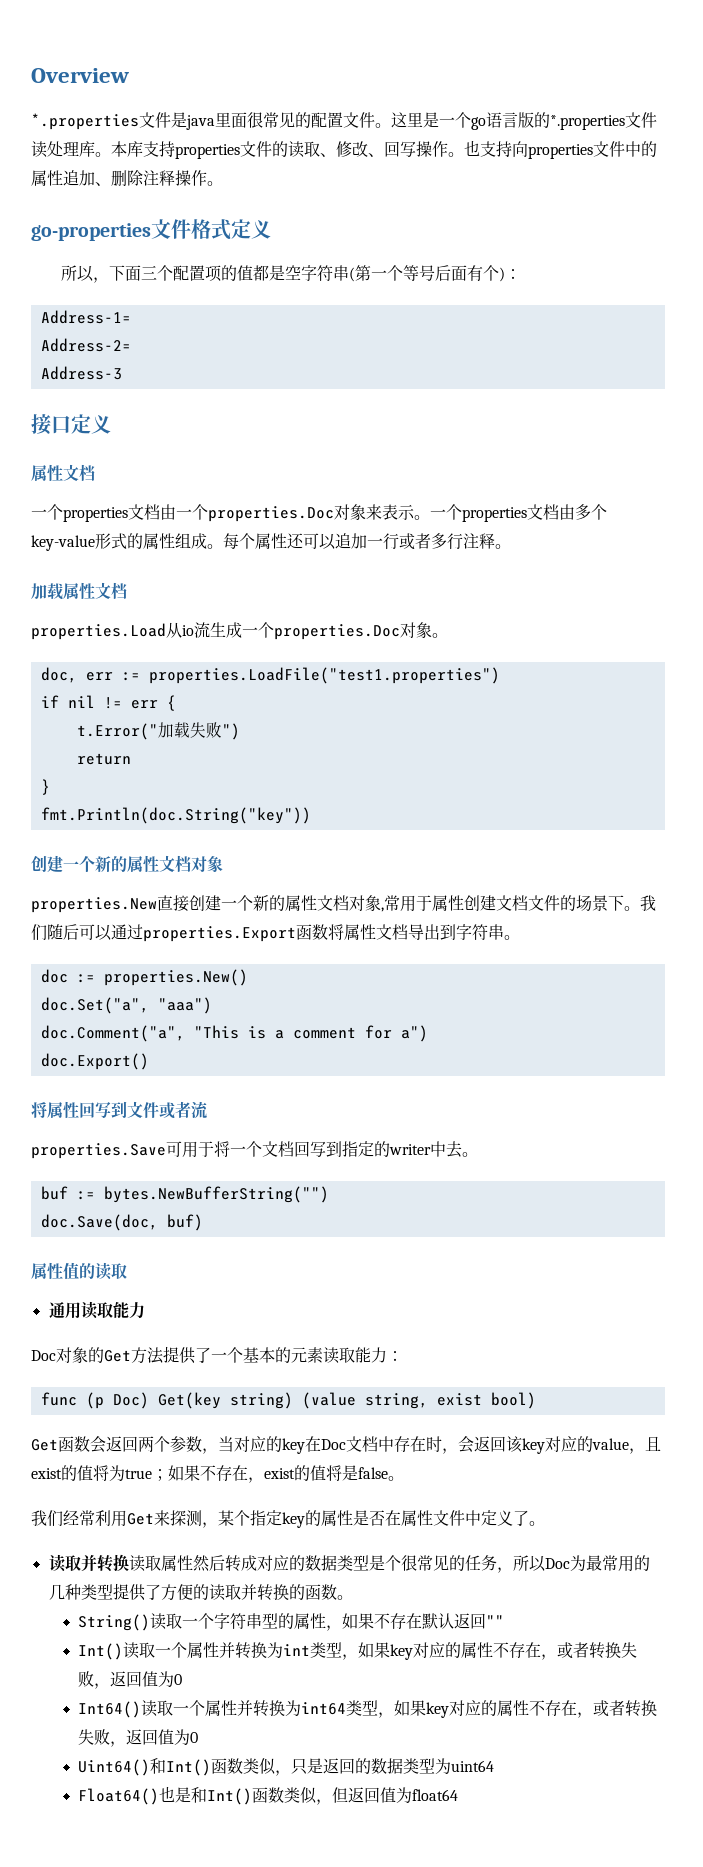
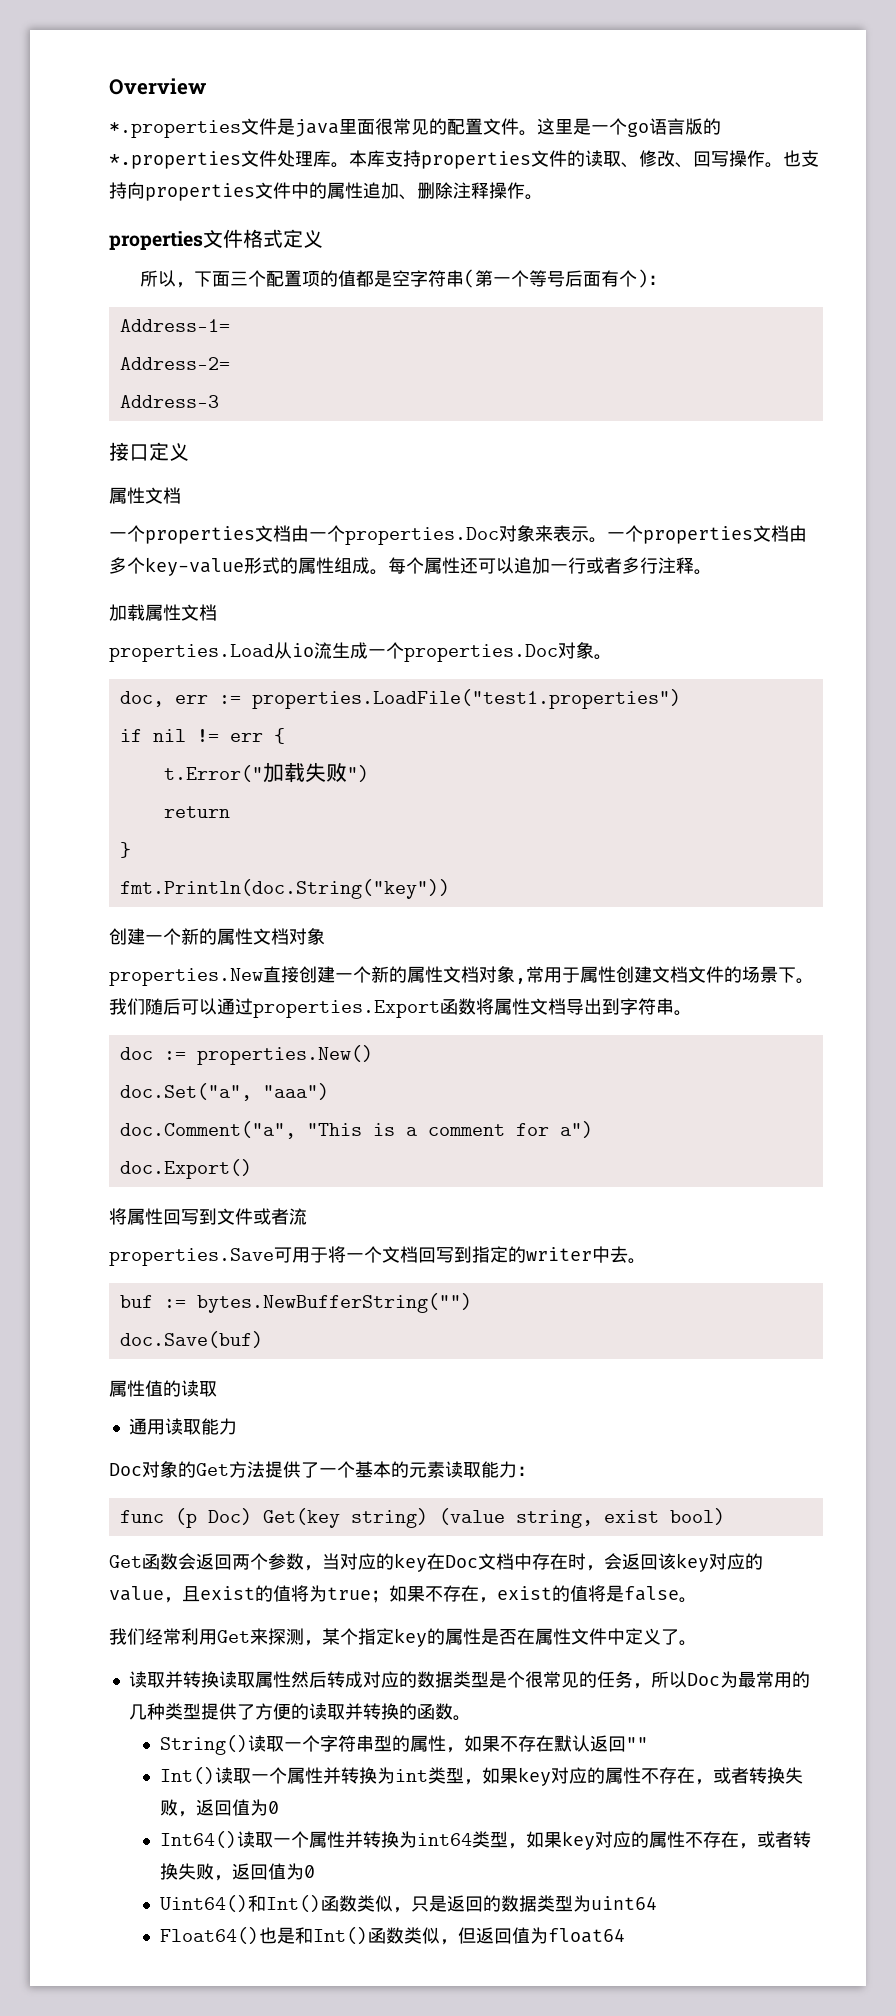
- 这里是一个go语言版的*.properties文件读处理库。
+ 这里是一个go语言版的*.properties文件处理库。
- go-properties文件格式定义
+ properties文件格式定义
- doc.Save(doc, buf)
+ doc.Save(buf)

